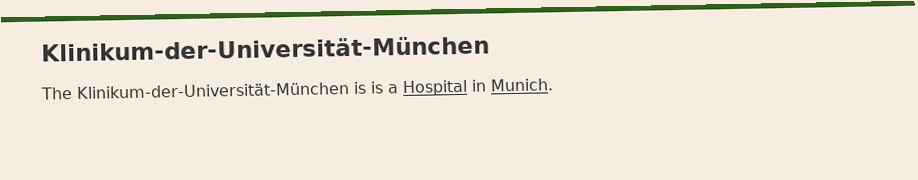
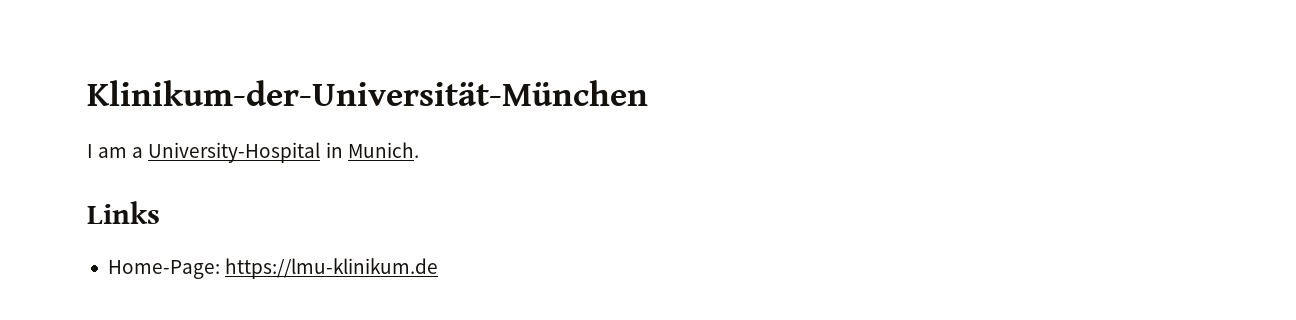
- The Klinikum-der-Universität-München is is a Hospital in Munich.
+ I am a University-Hospital in Munich.
+ Links
+ Home-Page: https://lmu-klinikum.de

